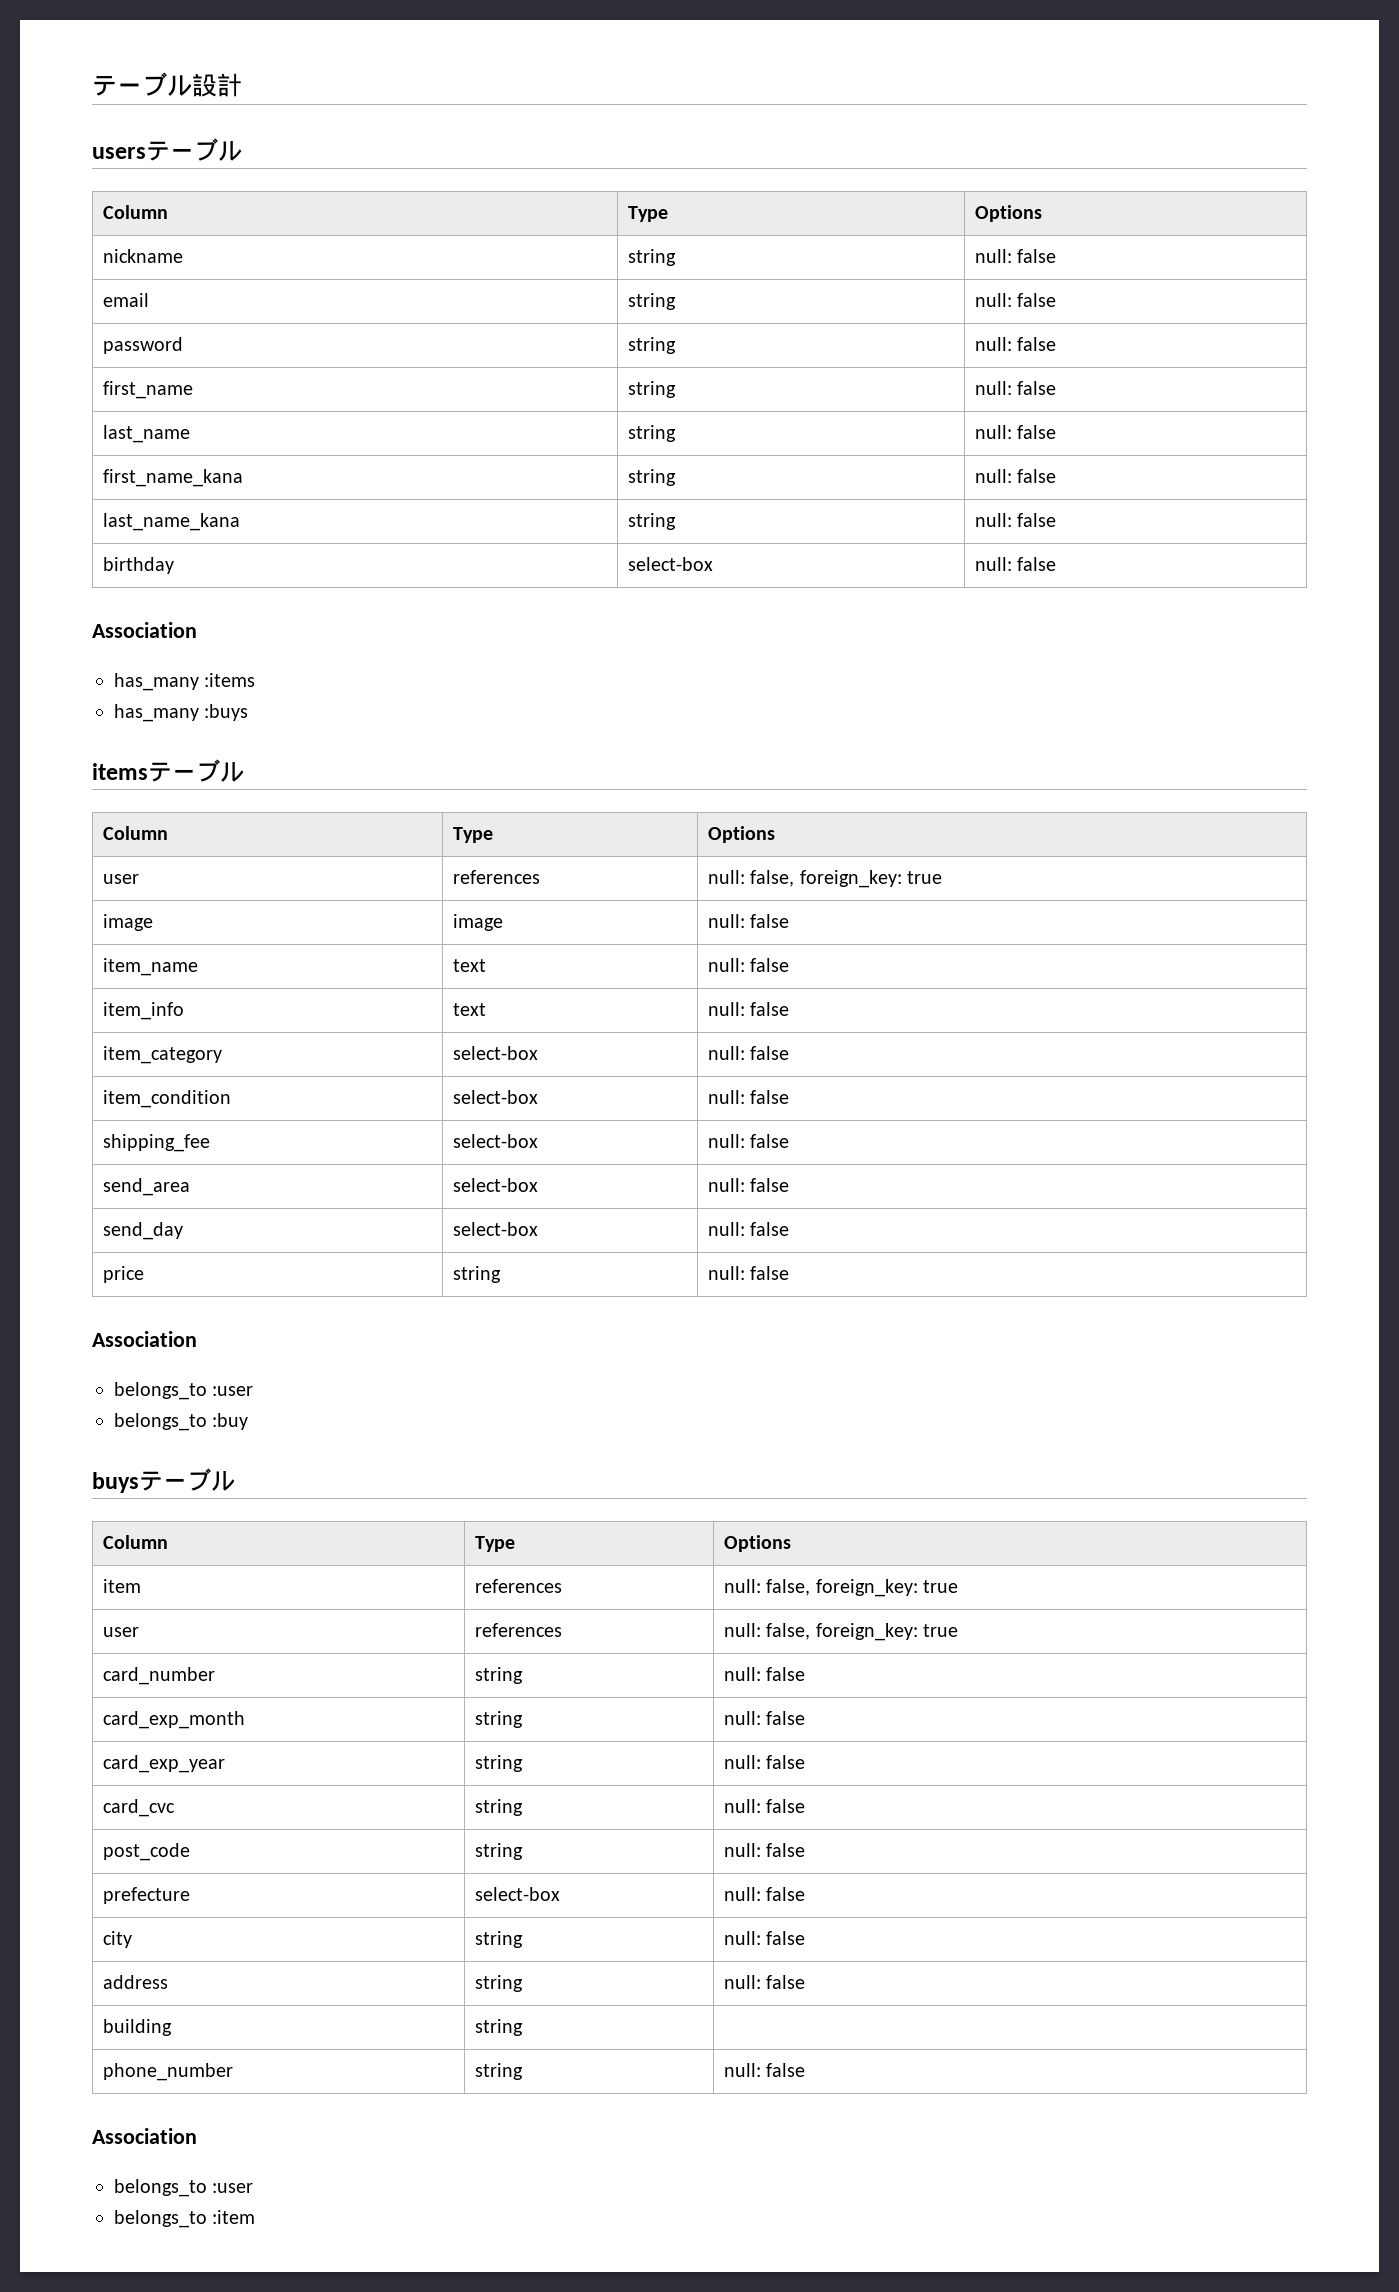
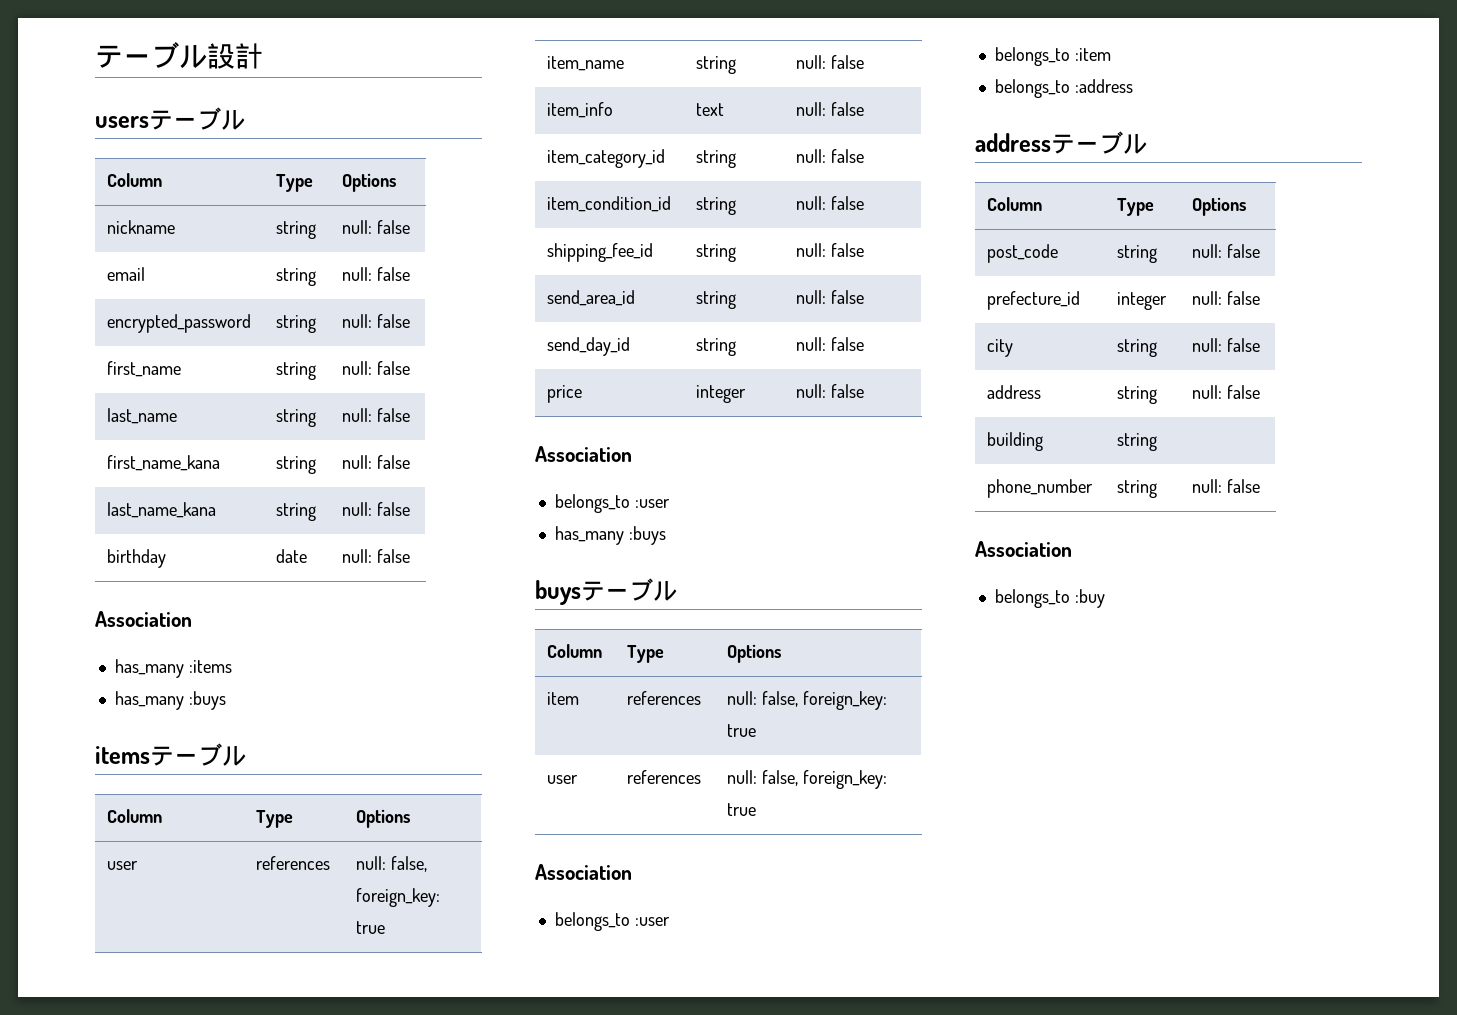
- password | string | null: false
+ encrypted_password | string | null: false
- birthday | select-box | null: false
+ birthday | date | null: false
- image | image | null: false
- item_name | text | null: false
+ item_name | string | null: false
- item_category | select-box | null: false
- item_condition | select-box | null: false
- shipping_fee | select-box | null: false
- send_area | select-box | null: false
- send_day | select-box | null: false
+ item_category_id | string | null: false
+ item_condition_id | string | null: false
+ shipping_fee_id | string | null: false
+ send_area_id | string | null: false
+ send_day_id | string | null: false
- price | string | null: false
+ price | integer | null: false
  Association
  belongs_to :user
- belongs_to :buy
+ has_many :buys
  item | references | null: false, foreign_key: true
  user | references | null: false, foreign_key: true
- card_number | string | null: false
- card_exp_month | string | null: false
- card_exp_year | string | null: false
- card_cvc | string | null: false
+ Association
+ belongs_to :user
+ belongs_to :item
+ belongs_to :address
+ addressテーブル
+ Column | Type | Options
- prefecture | select-box | null: false
+ prefecture_id | integer | null: false
  phone_number | string | null: false
  Association
- belongs_to :user
- belongs_to :item
+ belongs_to :buy

